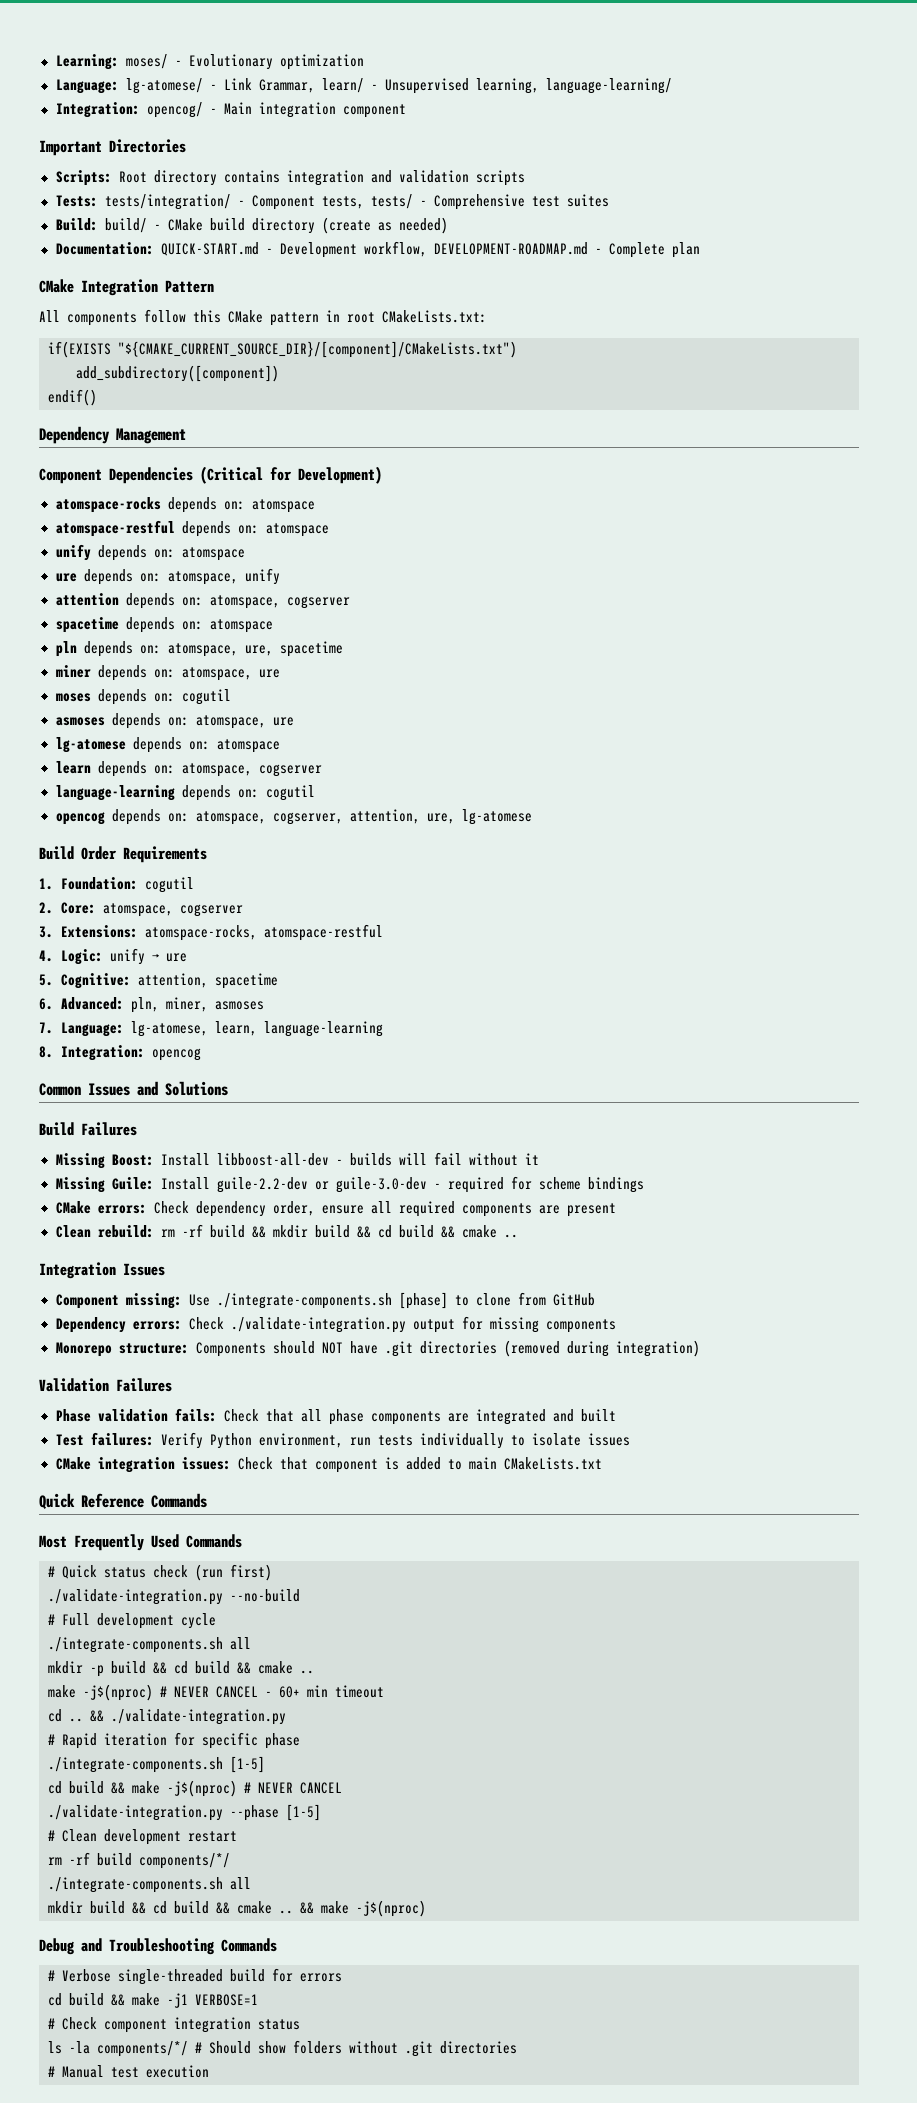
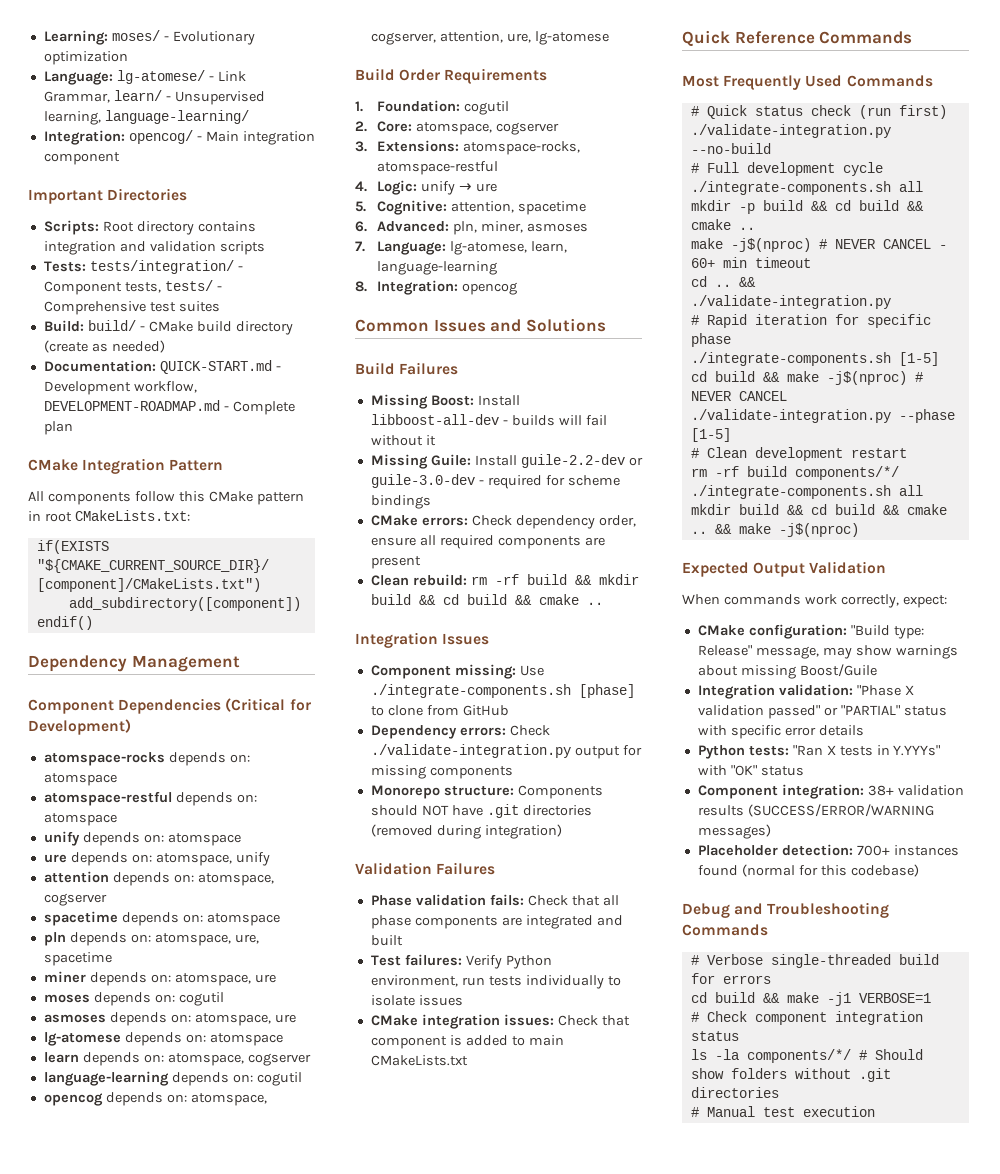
+ Expected Output Validation
+ When commands work correctly, expect:
+ CMake configuration: "Build type: Release" message, may show warnings about missing Boost/Guile
+ Integration validation: "Phase X validation passed" or "PARTIAL" status with specific error details
+ Python tests: "Ran X tests in Y.YYYs" with "OK" status
+ Component integration: 38+ validation results (SUCCESS/ERROR/WARNING messages)
+ Placeholder detection: 700+ instances found (normal for this codebase)

